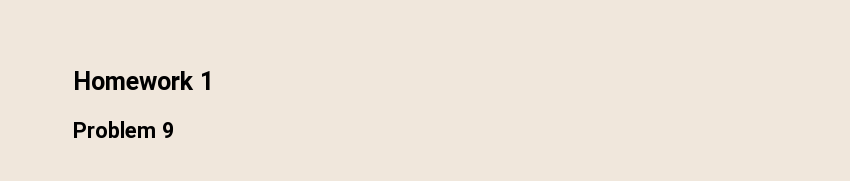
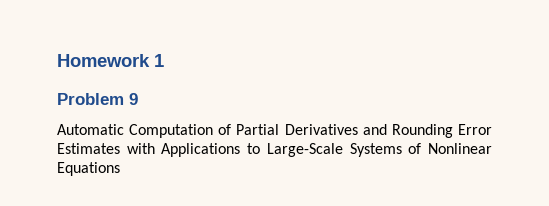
+ Automatic Computation of Partial Derivatives and Rounding Error Estimates with Applications to Large-Scale Systems of Nonlinear Equations

